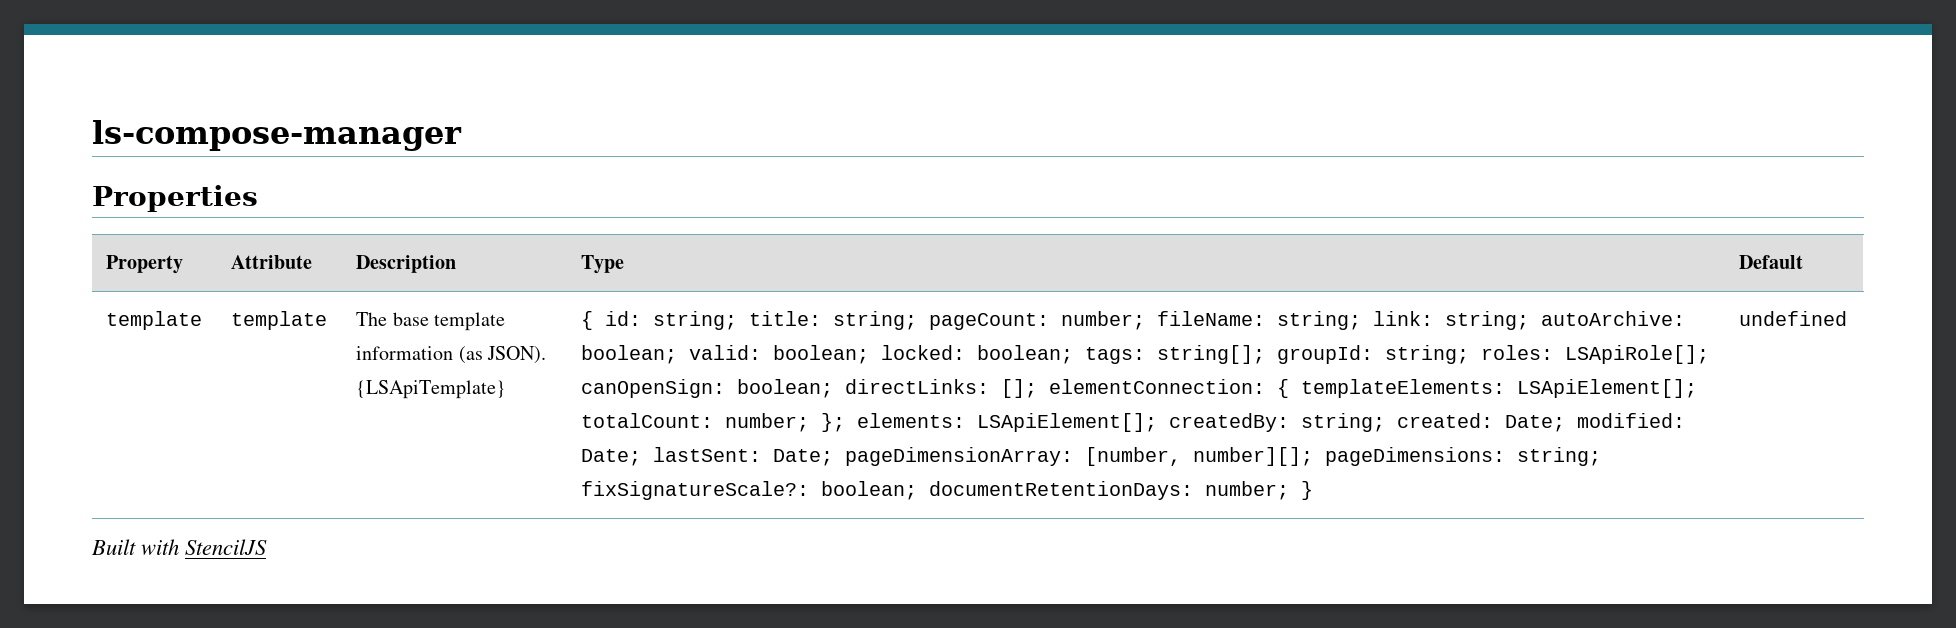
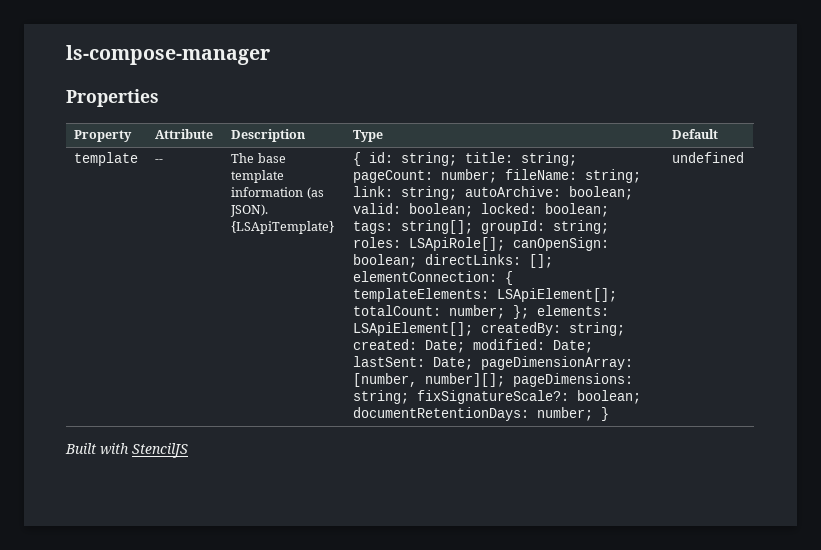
- template | template
+ template | --

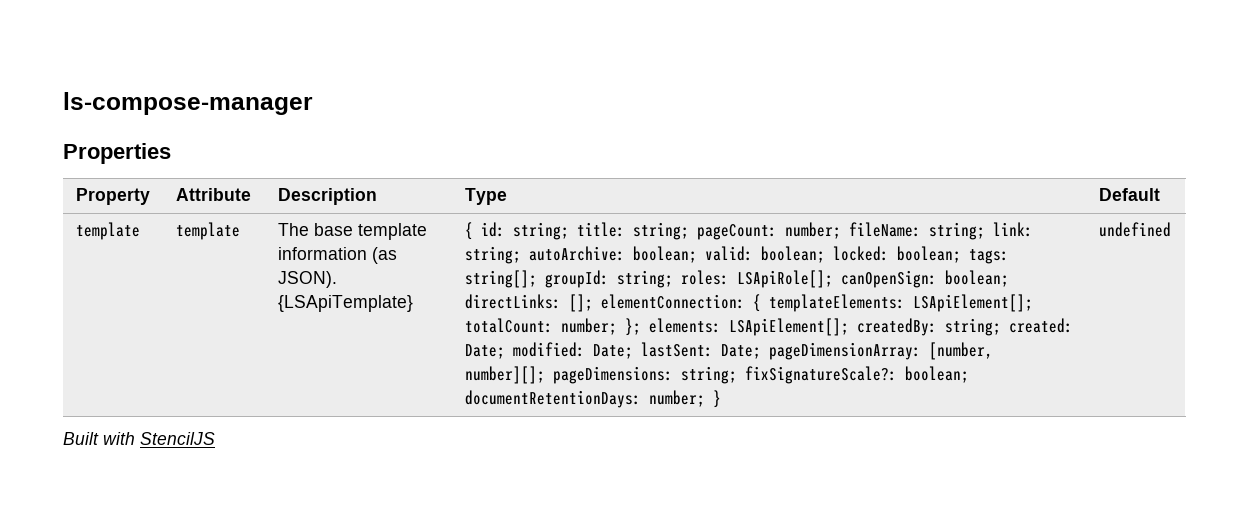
- template | --
+ template | template

